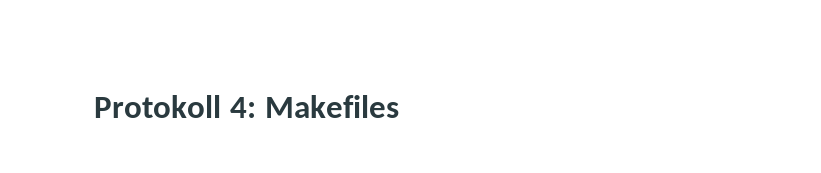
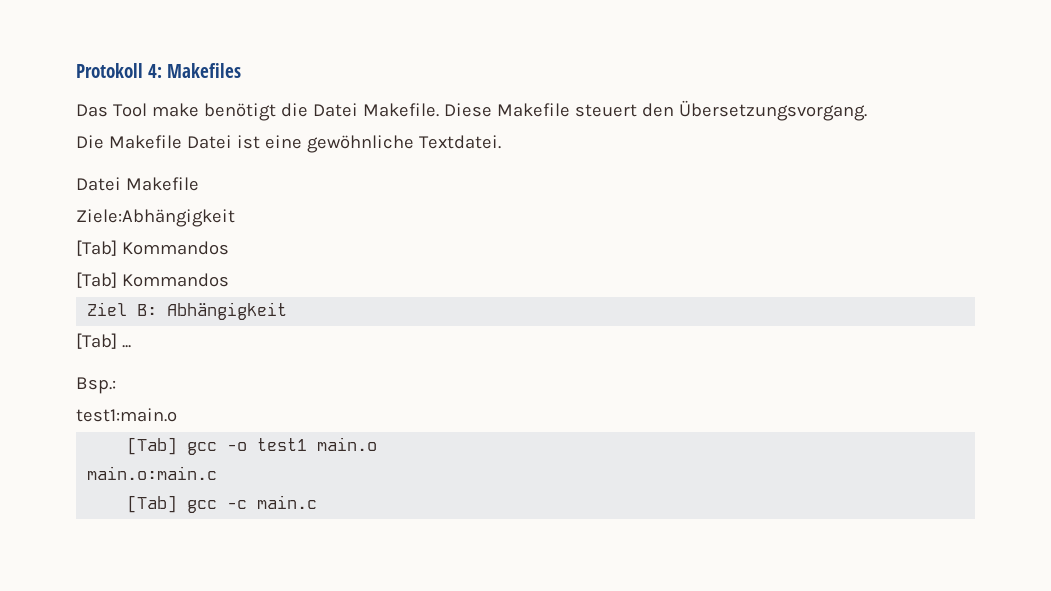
+ Das Tool make benötigt die Datei Makefile. Diese Makefile steuert den Übersetzungsvorgang.
+ Die Makefile Datei ist eine gewöhnliche Textdatei.
+ Datei Makefile
+ Ziele:Abhängigkeit
+ [Tab] Kommandos
+ [Tab] Kommandos
+ Ziel B: Abhängigkeit
+ [Tab] ...
+ Bsp.:
+ test1:main.o
+ [Tab] gcc -o test1 main.o
+ main.o:main.c
+ [Tab] gcc -c main.c

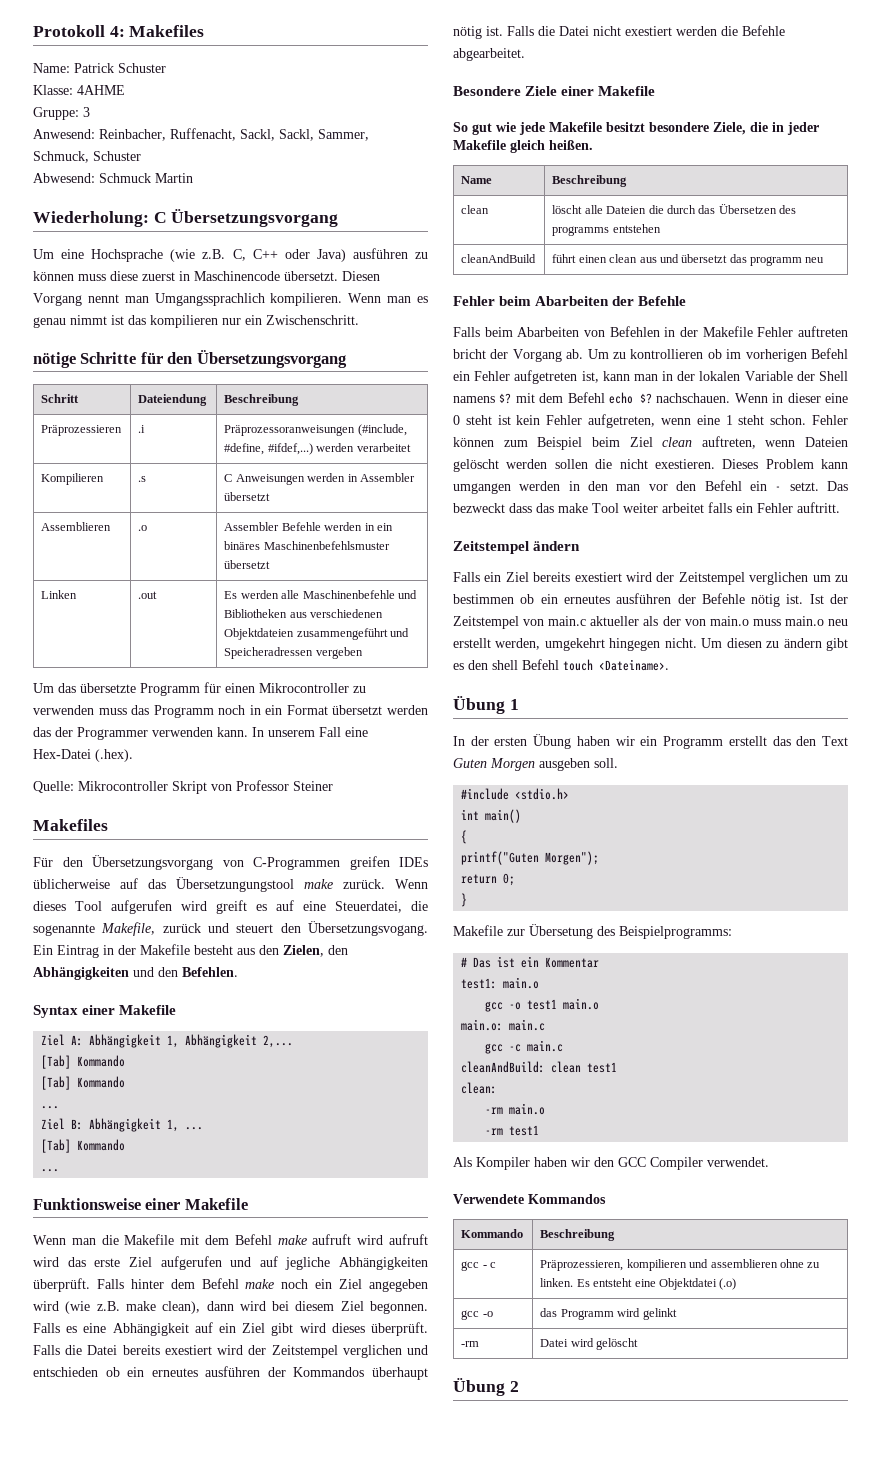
- Das Tool make benötigt die Datei Makefile. Diese Makefile steuert den Übersetzungsvorgang.
- Die Makefile Datei ist eine gewöhnliche Textdatei.
- Datei Makefile
- Ziele:Abhängigkeit
- [Tab] Kommandos
- [Tab] Kommandos
+ Name: Patrick Schuster
+ Klasse: 4AHME
+ Gruppe: 3
+ Anwesend: Reinbacher, Ruffenacht, Sackl, Sackl, Sammer, Schmuck, Schuster
+ Abwesend: Schmuck Martin
+ Wiederholung: C Übersetzungsvorgang
+ Um eine Hochsprache (wie z.B. C, C++ oder Java) ausführen zu können muss diese zuerst in Maschinencode übersetzt. Diesen Vorgang nennt man Umgangssprachlich kompilieren. Wenn man es genau nimmt ist das kompilieren nur ein Zwischenschritt.
+ nötige Schritte für den Übersetzungsvorgang
+ Schritt | Dateiendung | Beschreibung
+ Präprozessieren | .i | Präprozessoranweisungen (#include, #define, #ifdef,...) werden verarbeitet
+ Kompilieren | .s | C Anweisungen werden in Assembler übersetzt
+ Assemblieren | .o | Assembler Befehle werden in ein binäres Maschinenbefehlsmuster übersetzt
+ Linken | .out | Es werden alle Maschinenbefehle und Bibliotheken aus verschiedenen Objektdateien zusammengeführt und Speicheradressen vergeben
+ Um das übersetzte Programm für einen Mikrocontroller zu verwenden muss das Programm noch in ein Format übersetzt werden das der Programmer verwenden kann. In unserem Fall eine Hex-Datei (.hex).
+ Quelle: Mikrocontroller Skript von Professor Steiner
+ Makefiles
+ Für den Übersetzungsvorgang von C-Programmen greifen IDEs üblicherweise auf das Übersetzungungstool make zurück. Wenn dieses Tool aufgerufen wird greift es auf eine Steuerdatei, die sogenannte Makefile, zurück und steuert den Übersetzungsvogang. Ein Eintrag in der Makefile besteht aus den Zielen, den Abhängigkeiten und den Befehlen.
+ Syntax einer Makefile
+ Ziel A: Abhängigkeit 1, Abhängigkeit 2,...
+ [Tab] Kommando
+ [Tab] Kommando
+ ...
- Ziel B: Abhängigkeit
- [Tab] ...
- Bsp.:
- test1:main.o
- [Tab] gcc -o test1 main.o
+ Ziel B: Abhängigkeit 1, ...
+ [Tab] Kommando
+ ...
+ Funktionsweise einer Makefile
+ Wenn man die Makefile mit dem Befehl make aufruft wird aufruft wird das erste Ziel aufgerufen und auf jegliche Abhängigkeiten überprüft. Falls hinter dem Befehl make noch ein Ziel angegeben wird (wie z.B. make clean), dann wird bei diesem Ziel begonnen. Falls es eine Abhängigkeit auf ein Ziel gibt wird dieses überprüft. Falls die Datei bereits exestiert wird der Zeitstempel verglichen und entschieden ob ein erneutes ausführen der Kommandos überhaupt nötig ist. Falls die Datei nicht exestiert werden die Befehle abgearbeitet.
+ Besondere Ziele einer Makefile
+ So gut wie jede Makefile besitzt besondere Ziele, die in jeder Makefile gleich heißen.
+ Name | Beschreibung
+ clean | löscht alle Dateien die durch das Übersetzen des programms entstehen
+ cleanAndBuild | führt einen clean aus und übersetzt das programm neu
+ Fehler beim Abarbeiten der Befehle
+ Falls beim Abarbeiten von Befehlen in der Makefile Fehler auftreten bricht der Vorgang ab. Um zu kontrollieren ob im vorherigen Befehl ein Fehler aufgetreten ist, kann man in der lokalen Variable der Shell namens $? mit dem Befehl echo $? nachschauen. Wenn in dieser eine 0 steht ist kein Fehler aufgetreten, wenn eine 1 steht schon. Fehler können zum Beispiel beim Ziel clean auftreten, wenn Dateien gelöscht werden sollen die nicht exestieren. Dieses Problem kann umgangen werden in den man vor den Befehl ein - setzt. Das bezweckt dass das make Tool weiter arbeitet falls ein Fehler auftritt.
+ Zeitstempel ändern
+ Falls ein Ziel bereits exestiert wird der Zeitstempel verglichen um zu bestimmen ob ein erneutes ausführen der Befehle nötig ist. Ist der Zeitstempel von main.c aktueller als der von main.o muss main.o neu erstellt werden, umgekehrt hingegen nicht. Um diesen zu ändern gibt es den shell Befehl touch <Dateiname>.
+ Übung 1
+ In der ersten Übung haben wir ein Programm erstellt das den Text Guten Morgen ausgeben soll.
+ #include <stdio.h>
+ int main()
+ {
+ printf("Guten Morgen");
+ return 0;
+ }
+ Makefile zur Übersetung des Beispielprogramms:
+ # Das ist ein Kommentar
+ test1: main.o
+ gcc -o test1 main.o
- main.o:main.c
- [Tab] gcc -c main.c
+ main.o: main.c
+ gcc -c main.c
+ cleanAndBuild: clean test1
+ clean:
+ -rm main.o
+ -rm test1
+ Als Kompiler haben wir den GCC Compiler verwendet.
+ Verwendete Kommandos
+ Kommando | Beschreibung
+ gcc - c | Präprozessieren, kompilieren und assemblieren ohne zu linken. Es entsteht eine Objektdatei (.o)
+ gcc -o | das Programm wird gelinkt
+ -rm | Datei wird gelöscht
+ Übung 2

